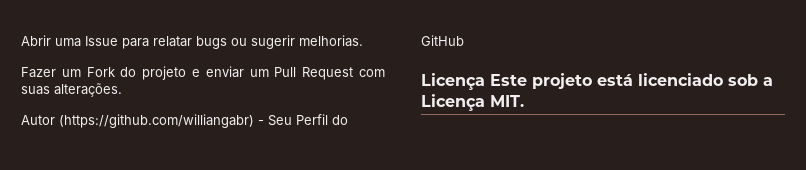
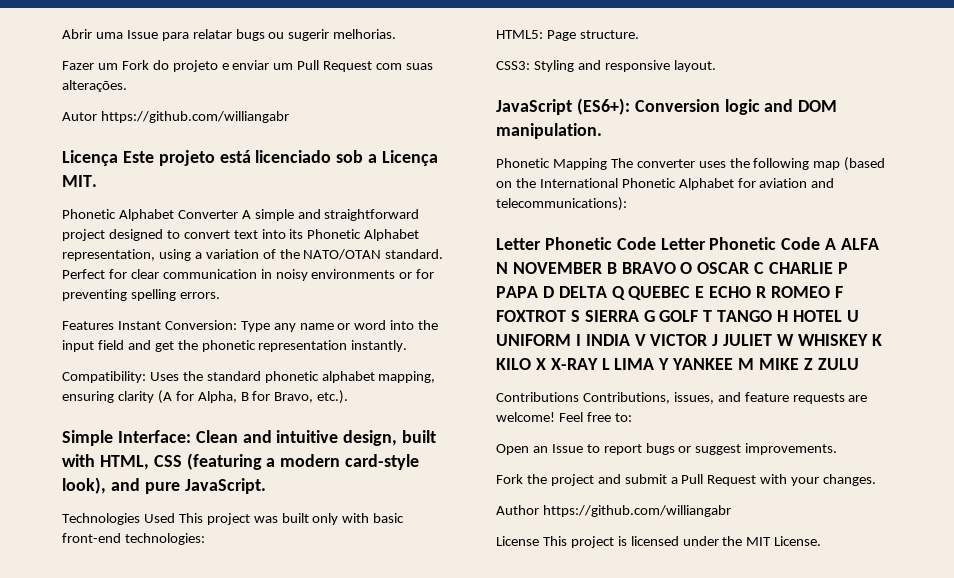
- Autor (https://github.com/williangabr) - Seu Perfil do GitHub
+ Autor https://github.com/williangabr
+ Phonetic Alphabet Converter A simple and straightforward project designed to convert text into its Phonetic Alphabet representation, using a variation of the NATO/OTAN standard. Perfect for clear communication in noisy environments or for preventing spelling errors.
+ Features Instant Conversion: Type any name or word into the input field and get the phonetic representation instantly.
+ Compatibility: Uses the standard phonetic alphabet mapping, ensuring clarity (A for Alpha, B for Bravo, etc.).
+ Simple Interface: Clean and intuitive design, built with HTML, CSS (featuring a modern card-style look), and pure JavaScript.
+ Technologies Used This project was built only with basic front-end technologies:
+ HTML5: Page structure.
+ CSS3: Styling and responsive layout.
+ JavaScript (ES6+): Conversion logic and DOM manipulation.
+ Phonetic Mapping The converter uses the following map (based on the International Phonetic Alphabet for aviation and telecommunications):
+ Letter Phonetic Code Letter Phonetic Code A ALFA N NOVEMBER B BRAVO O OSCAR C CHARLIE P PAPA D DELTA Q QUEBEC E ECHO R ROMEO F FOXTROT S SIERRA G GOLF T TANGO H HOTEL U UNIFORM I INDIA V VICTOR J JULIET W WHISKEY K KILO X X-RAY L LIMA Y YANKEE M MIKE Z ZULU
+ Contributions Contributions, issues, and feature requests are welcome! Feel free to:
+ Open an Issue to report bugs or suggest improvements.
+ Fork the project and submit a Pull Request with your changes.
+ Author https://github.com/williangabr
+ License This project is licensed under the MIT License.

